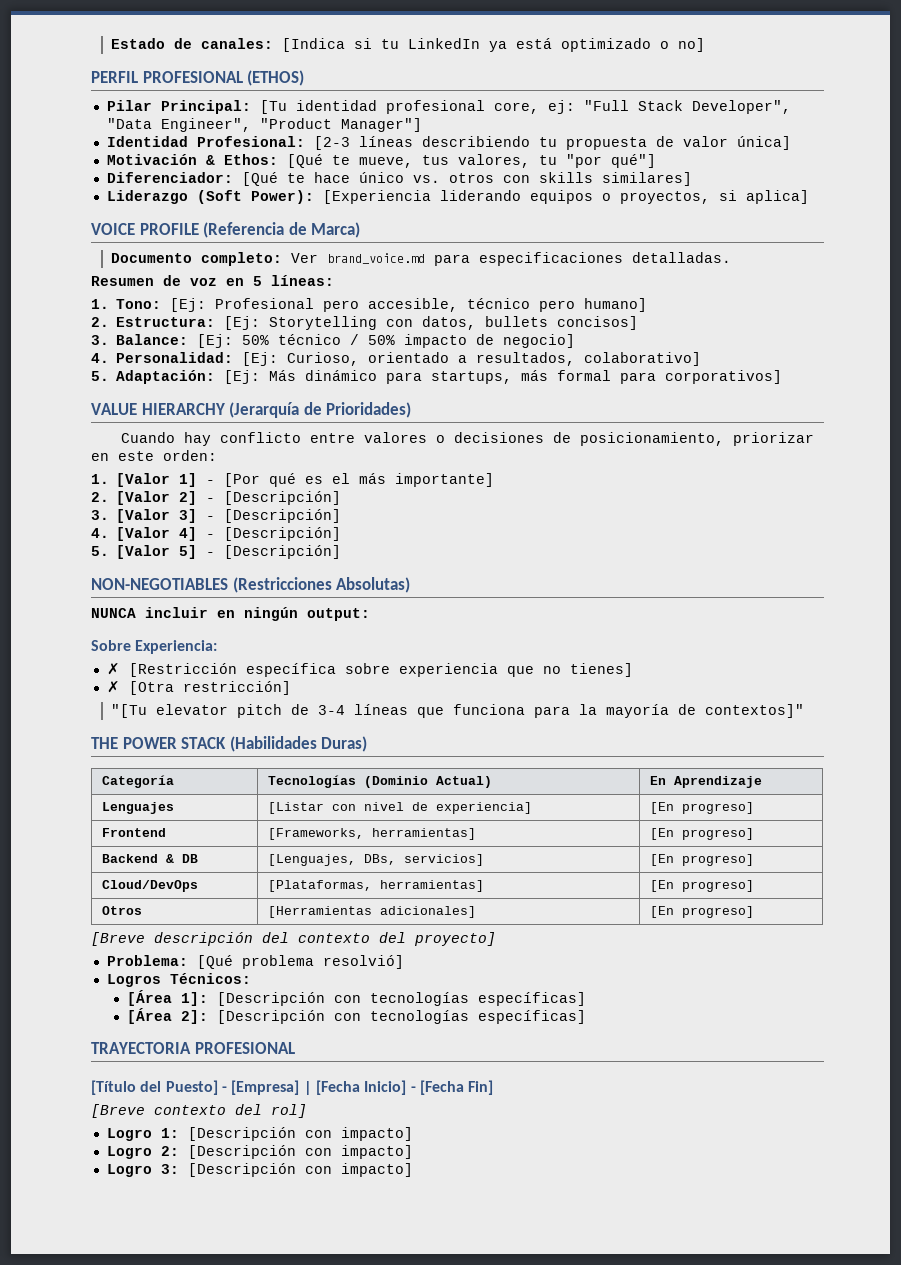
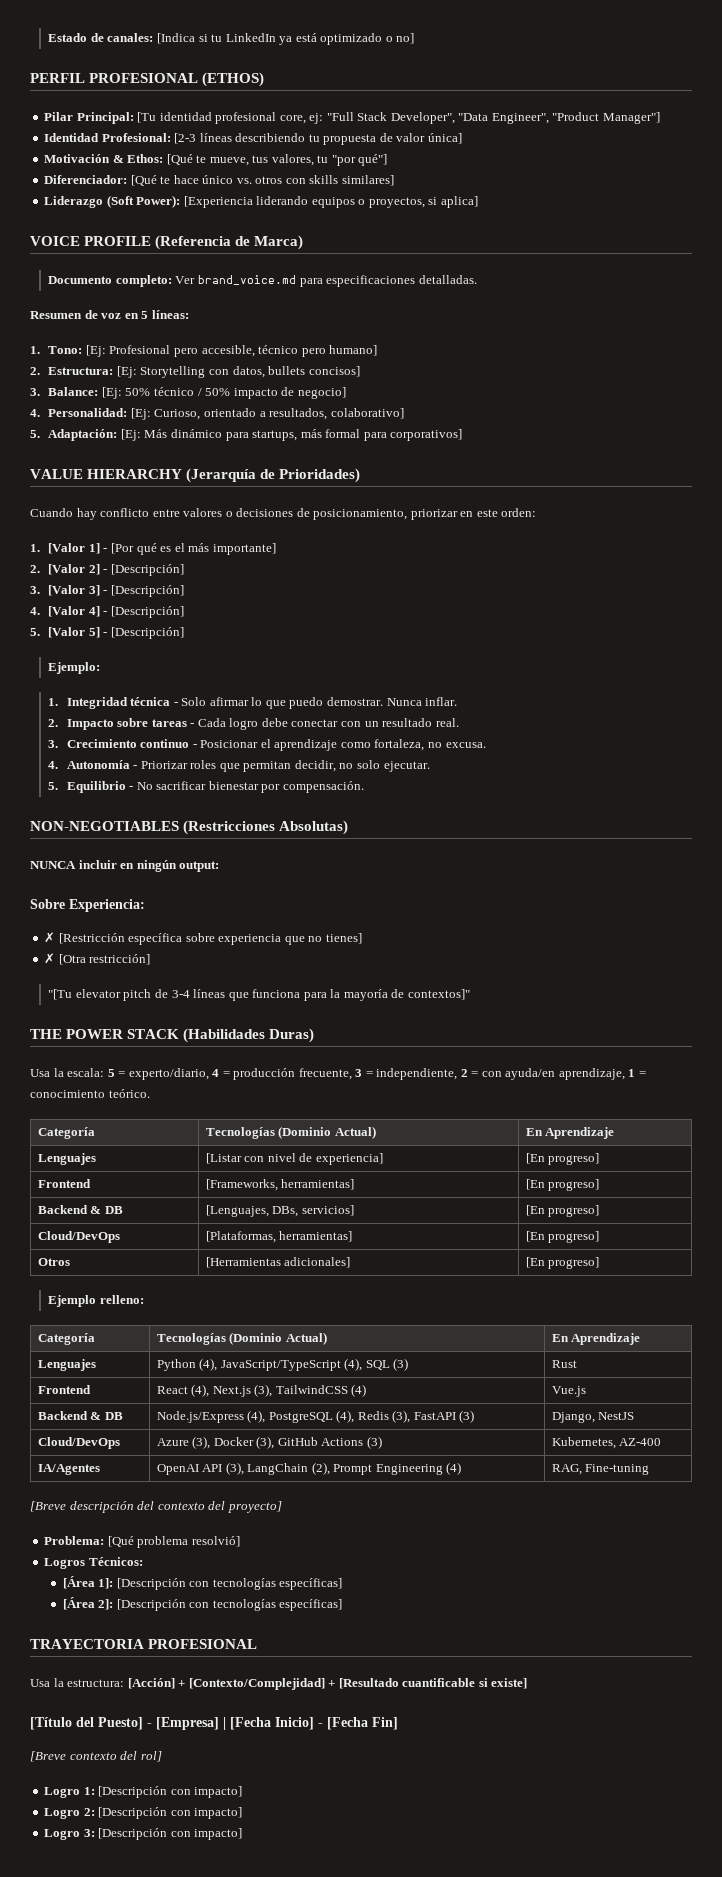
+ Ejemplo:
+ 1. Integridad técnica - Solo afirmar lo que puedo demostrar. Nunca inflar.
+ 2. Impacto sobre tareas - Cada logro debe conectar con un resultado real.
+ 3. Crecimiento continuo - Posicionar el aprendizaje como fortaleza, no excusa.
+ 4. Autonomía - Priorizar roles que permitan decidir, no solo ejecutar.
+ 5. Equilibrio - No sacrificar bienestar por compensación.
+ Usa la escala: 5 = experto/diario, 4 = producción frecuente, 3 = independiente, 2 = con ayuda/en aprendizaje, 1 = conocimiento teórico.
+ Ejemplo relleno:
+ Categoría | Tecnologías (Dominio Actual) | En Aprendizaje
+ Lenguajes | Python (4), JavaScript/TypeScript (4), SQL (3) | Rust
+ Frontend | React (4), Next.js (3), TailwindCSS (4) | Vue.js
+ Backend & DB | Node.js/Express (4), PostgreSQL (4), Redis (3), FastAPI (3) | Django, NestJS
+ Cloud/DevOps | Azure (3), Docker (3), GitHub Actions (3) | Kubernetes, AZ-400
+ IA/Agentes | OpenAI API (3), LangChain (2), Prompt Engineering (4) | RAG, Fine-tuning
+ Usa la estructura: [Acción] + [Contexto/Complejidad] + [Resultado cuantificable si existe]

